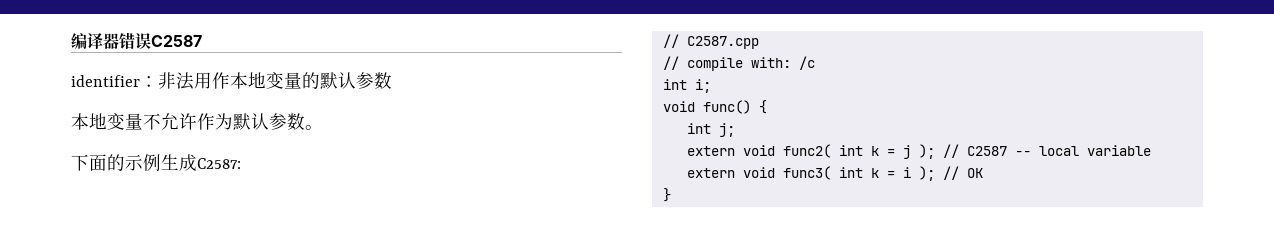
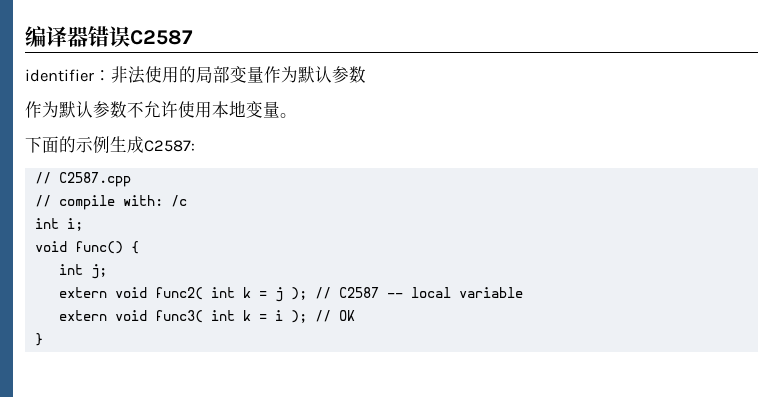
- identifier：非法用作本地变量的默认参数
- 本地变量不允许作为默认参数。
+ identifier：非法使用的局部变量作为默认参数
+ 作为默认参数不允许使用本地变量。

